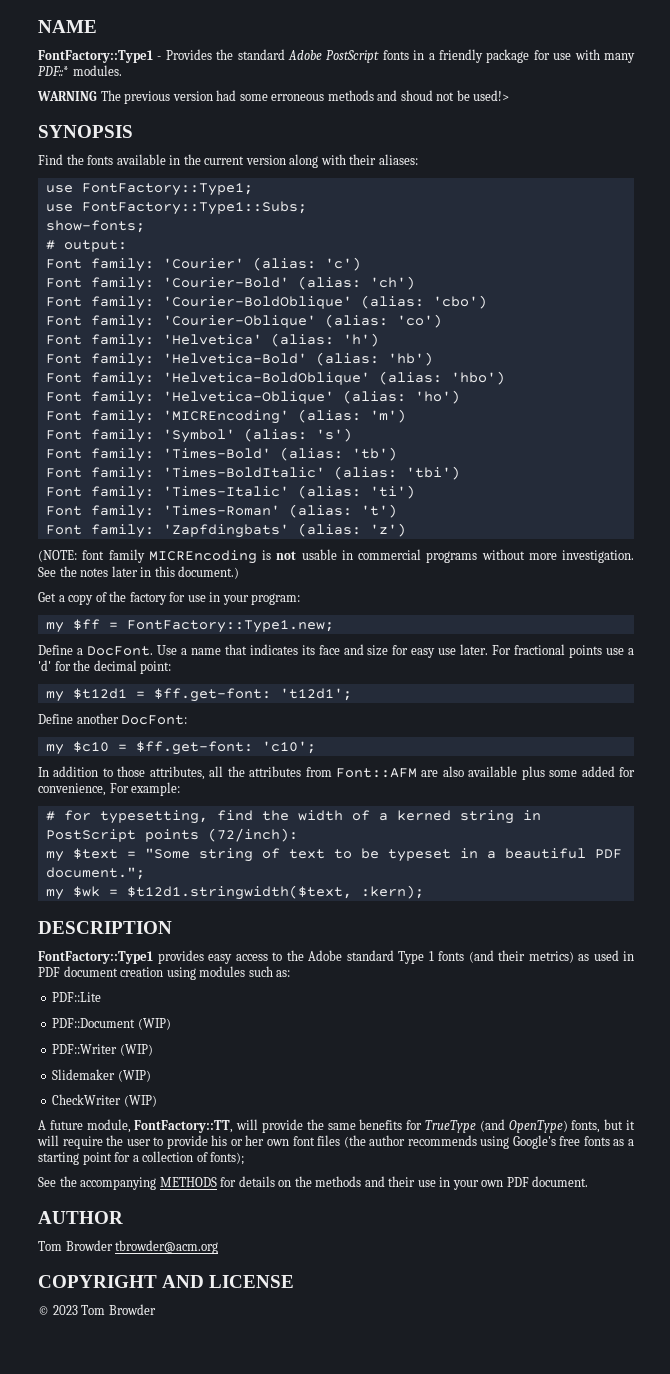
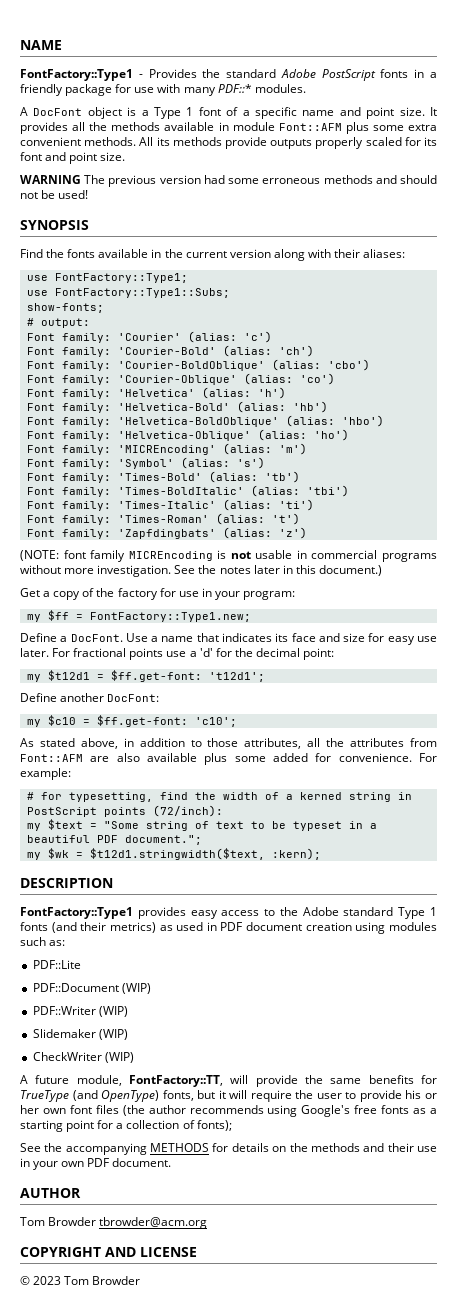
+ A DocFont object is a Type 1 font of a specific name and point size. It provides all the methods available in module Font::AFM plus some extra convenient methods. All its methods provide outputs properly scaled for its font and point size.
- WARNING The previous version had some erroneous methods and shoud not be used!>
+ WARNING The previous version had some erroneous methods and should not be used!
- In addition to those attributes, all the attributes from Font::AFM are also available plus some added for convenience, For example:
+ As stated above, in addition to those attributes, all the attributes from Font::AFM are also available plus some added for convenience. For example:

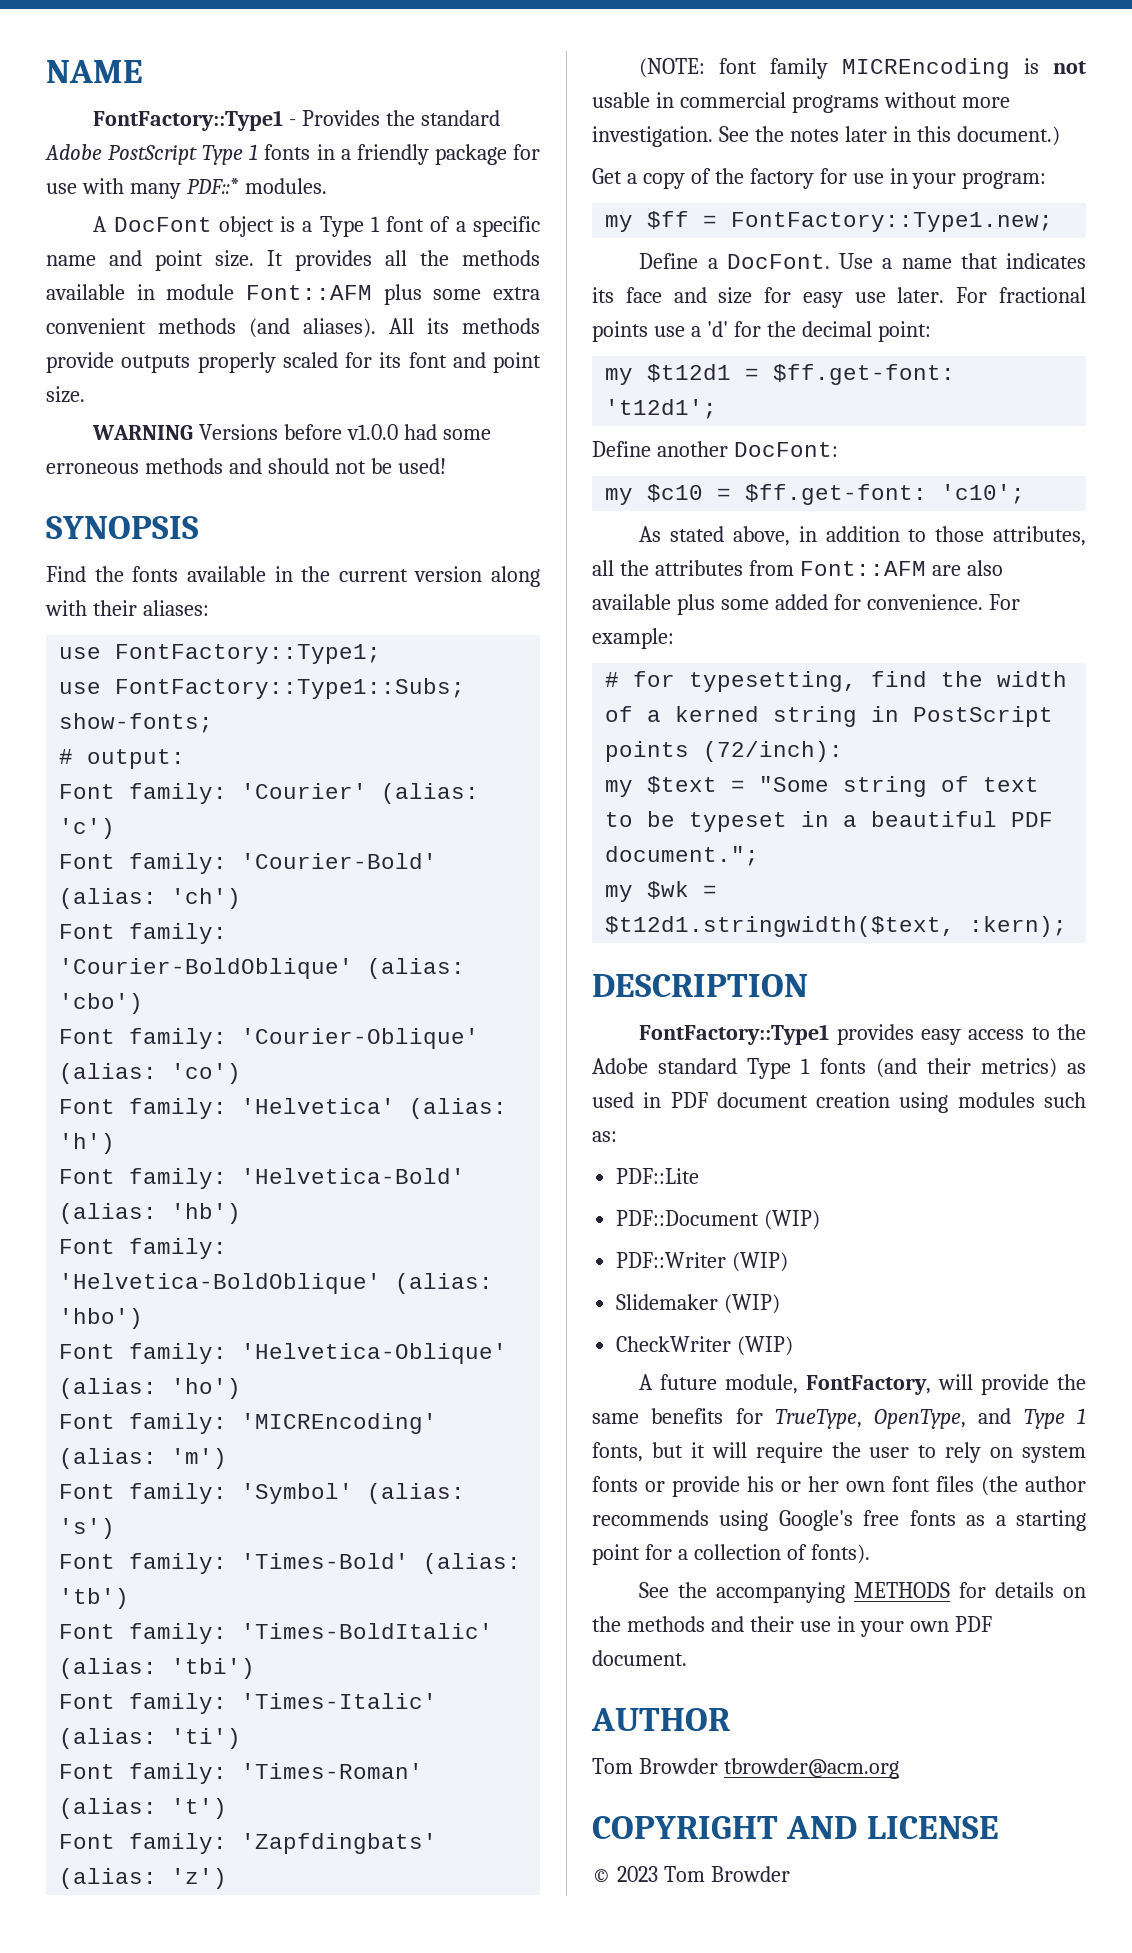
- FontFactory::Type1 - Provides the standard Adobe PostScript fonts in a friendly package for use with many PDF::* modules.
+ FontFactory::Type1 - Provides the standard Adobe PostScript Type 1 fonts in a friendly package for use with many PDF::* modules.
- It provides all the methods available in module Font::AFM plus some extra convenient methods.
+ It provides all the methods available in module Font::AFM plus some extra convenient methods (and aliases).
- WARNING The previous version had some erroneous methods and should not be used!
+ WARNING Versions before v1.0.0 had some erroneous methods and should not be used!
- A future module, FontFactory::TT, will provide the same benefits for TrueType (and OpenType) fonts, but it will require the user to provide his or her own font files (the author recommends using Google's free fonts as a starting point for a collection of fonts);
+ A future module, FontFactory, will provide the same benefits for TrueType, OpenType, and Type 1 fonts, but it will require the user to rely on system fonts or provide his or her own font files (the author recommends using Google's free fonts as a starting point for a collection of fonts).

